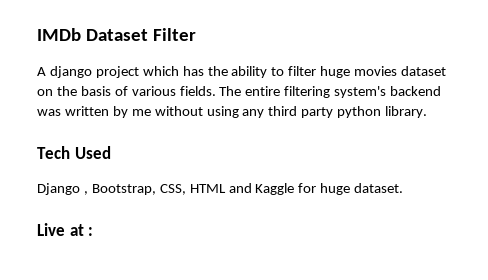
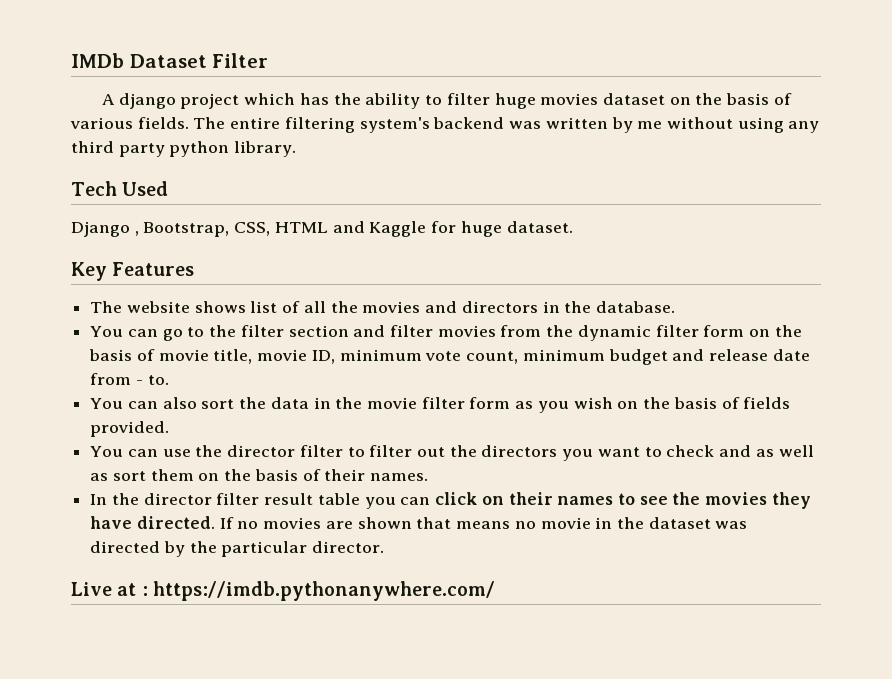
+ Key Features
+ The website shows list of all the movies and directors in the database.
+ You can go to the filter section and filter movies from the dynamic filter form on the basis of movie title, movie ID, minimum vote count, minimum budget and release date from - to.
+ You can also sort the data in the movie filter form as you wish on the basis of fields provided.
+ You can use the director filter to filter out the directors you want to check and as well as sort them on the basis of their names.
+ In the director filter result table you can click on their names to see the movies they have directed. If no movies are shown that means no movie in the dataset was directed by the particular director.
- Live at :
+ Live at : https://imdb.pythonanywhere.com/

